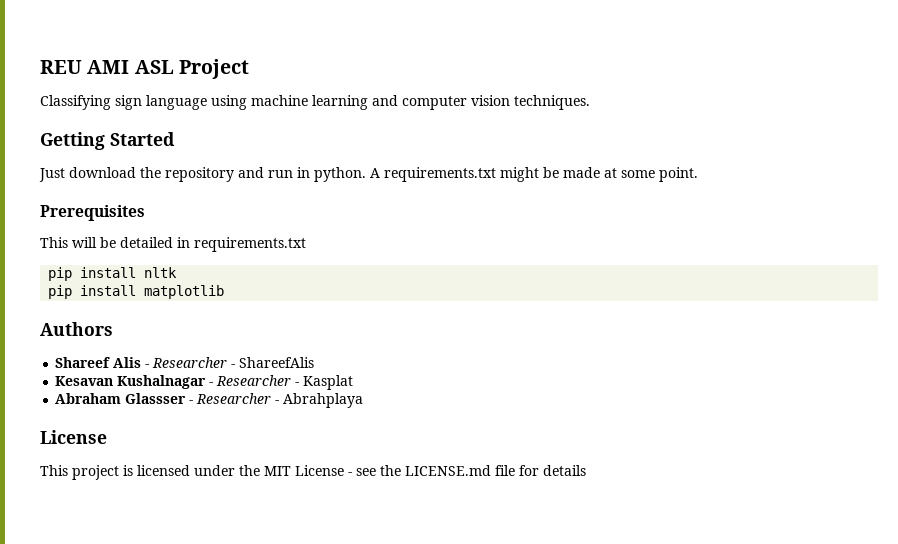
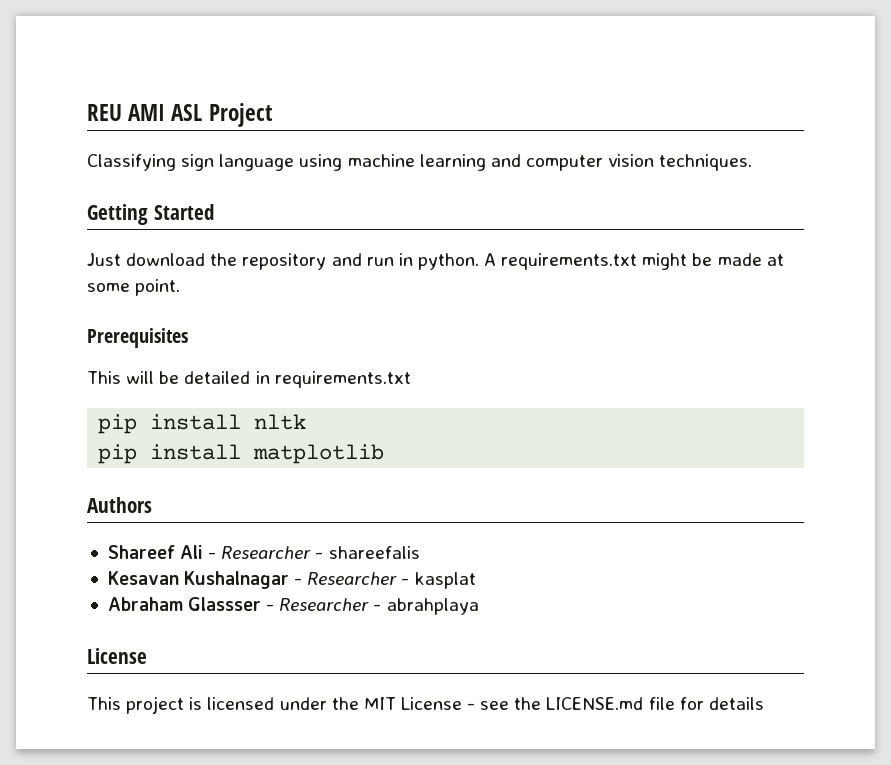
- Shareef Alis - Researcher - ShareefAlis
+ Shareef Ali - Researcher - shareefalis
- Kesavan Kushalnagar - Researcher - Kasplat
+ Kesavan Kushalnagar - Researcher - kasplat
- Abraham Glassser - Researcher - Abrahplaya
+ Abraham Glassser - Researcher - abrahplaya

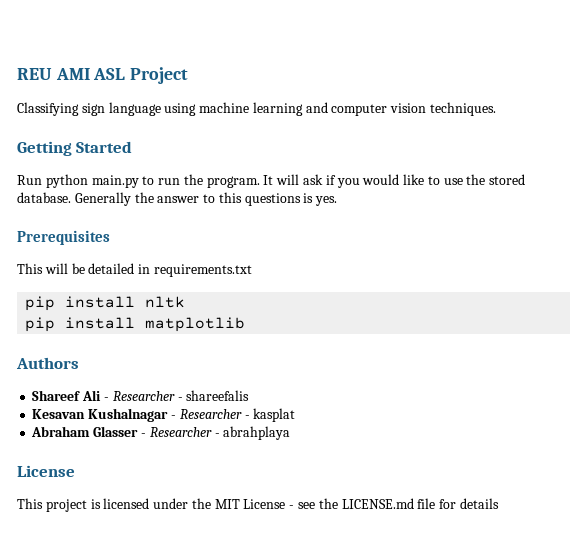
- Just download the repository and run in python. A requirements.txt might be made at some point.
+ Run python main.py to run the program. It will ask if you would like to use the stored database. Generally the answer to this questions is yes.
- Abraham Glassser - Researcher - abrahplaya
+ Abraham Glasser - Researcher - abrahplaya

